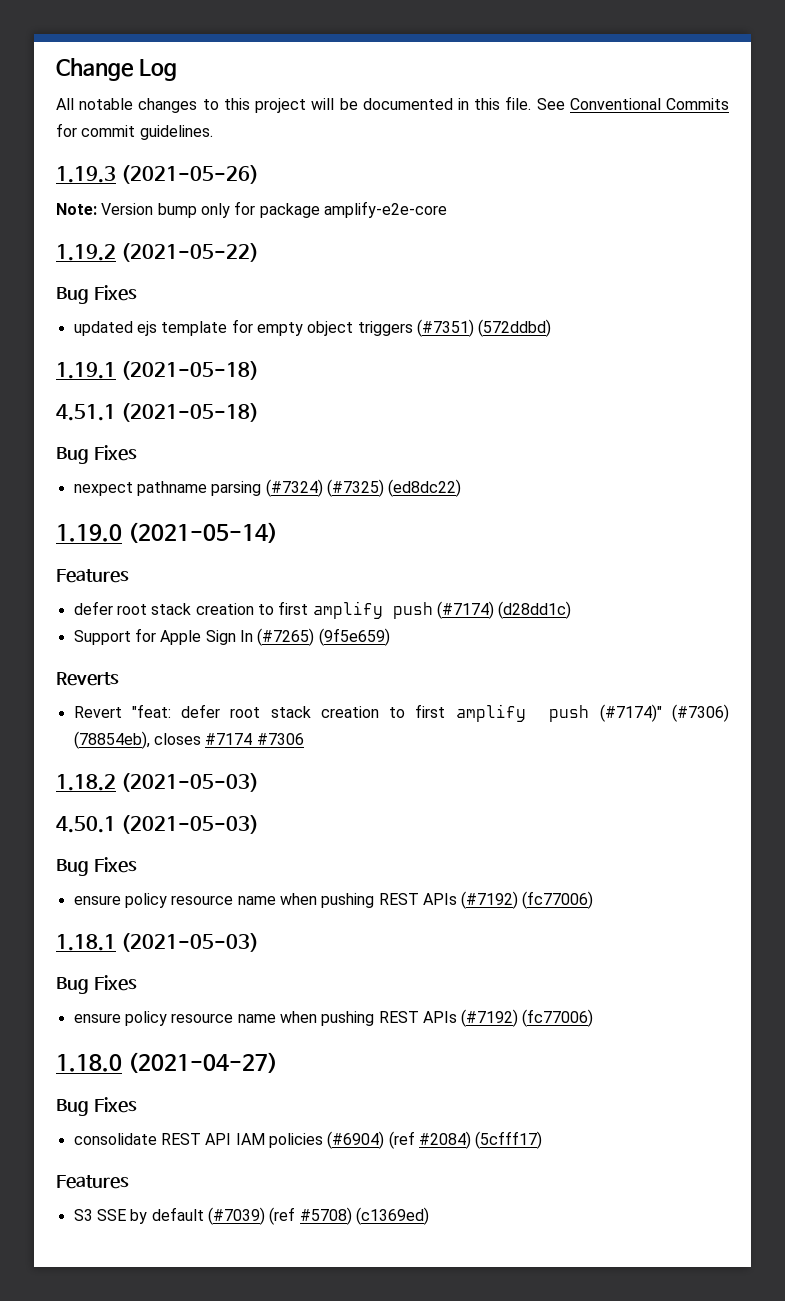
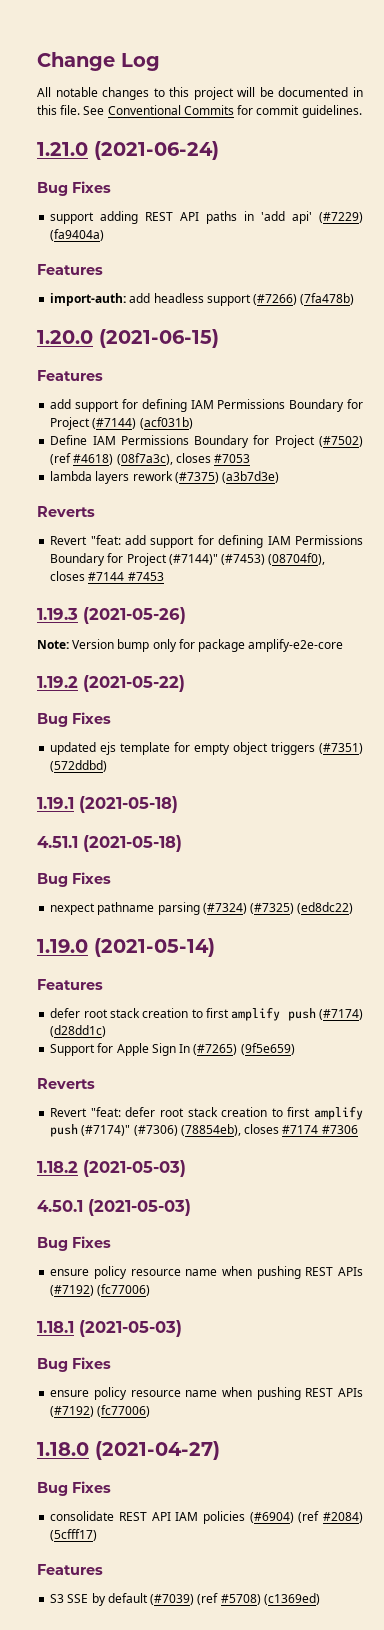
+ 1.21.0 (2021-06-24)
+ Bug Fixes
+ support adding REST API paths in 'add api' (#7229) (fa9404a)
+ Features
+ import-auth: add headless support (#7266) (7fa478b)
+ 1.20.0 (2021-06-15)
+ Features
+ add support for defining IAM Permissions Boundary for Project (#7144) (acf031b)
+ Define IAM Permissions Boundary for Project (#7502) (ref #4618) (08f7a3c), closes #7053
+ lambda layers rework (#7375) (a3b7d3e)
+ Reverts
+ Revert "feat: add support for defining IAM Permissions Boundary for Project (#7144)" (#7453) (08704f0), closes #7144 #7453

